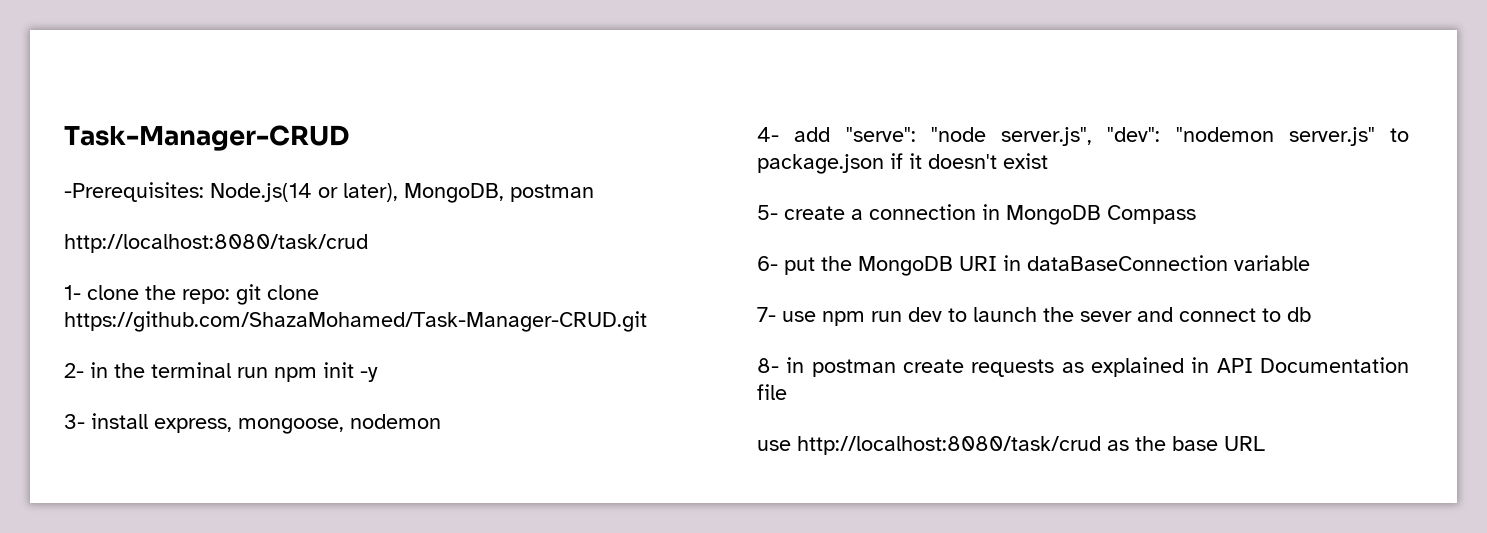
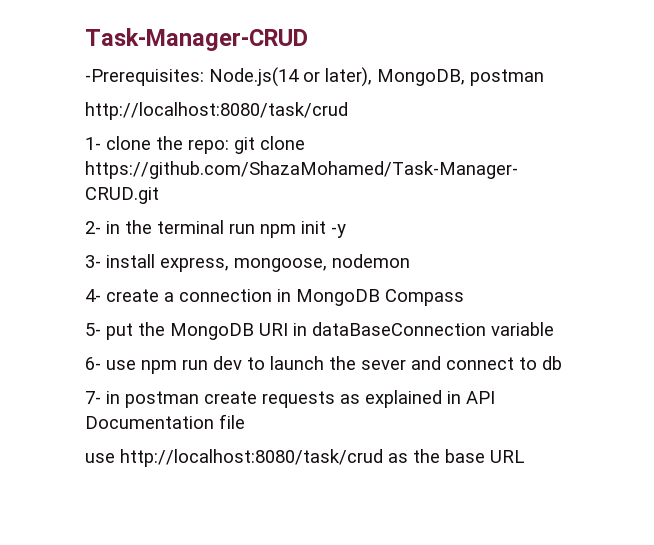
- 4- add "serve": "node server.js", "dev": "nodemon server.js" to package.json if it doesn't exist
- 5- create a connection in MongoDB Compass
+ 4- create a connection in MongoDB Compass
- 6- put the MongoDB URI in dataBaseConnection variable
+ 5- put the MongoDB URI in dataBaseConnection variable
- 7- use npm run dev to launch the sever and connect to db
+ 6- use npm run dev to launch the sever and connect to db
- 8- in postman create requests as explained in API Documentation file
+ 7- in postman create requests as explained in API Documentation file

